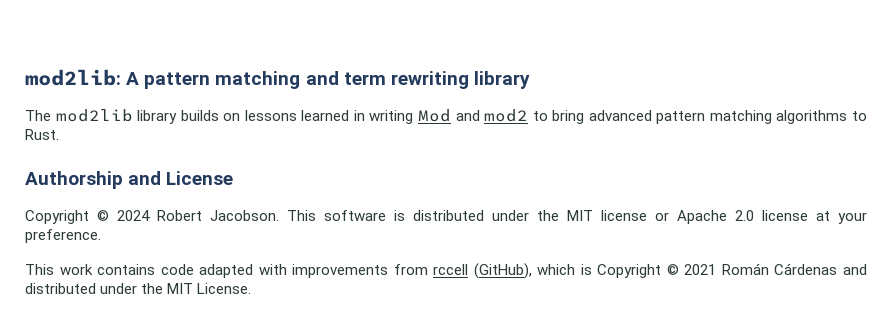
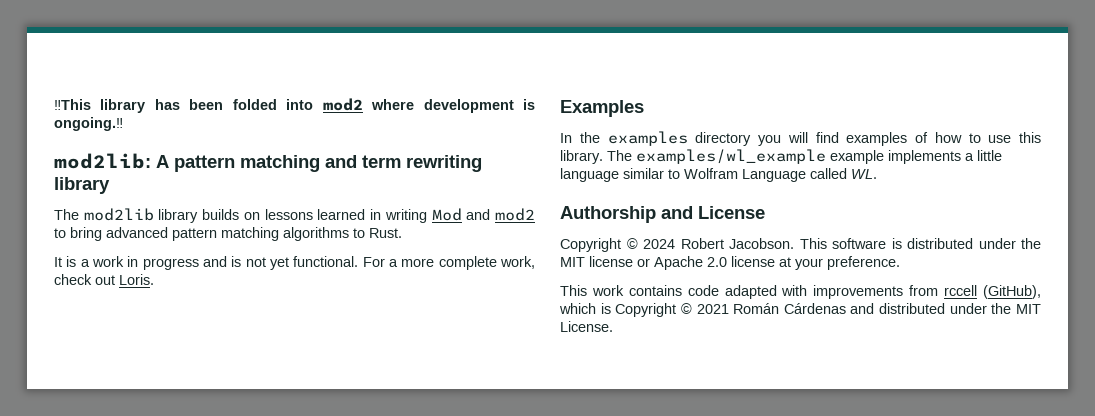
+ ‼This library has been folded into mod2 where development is ongoing.‼
+ It is a work in progress and is not yet functional. For a more complete work, check out Loris.
+ Examples
+ In the examples directory you will find examples of how to use this library. The examples/wl_example example implements a little language similar to Wolfram Language called WL.

